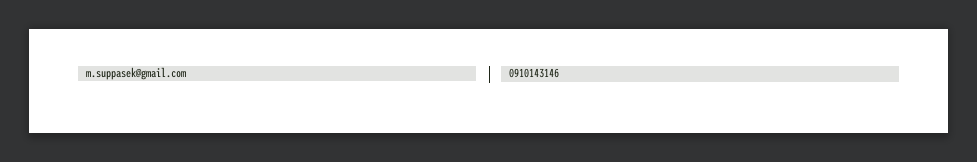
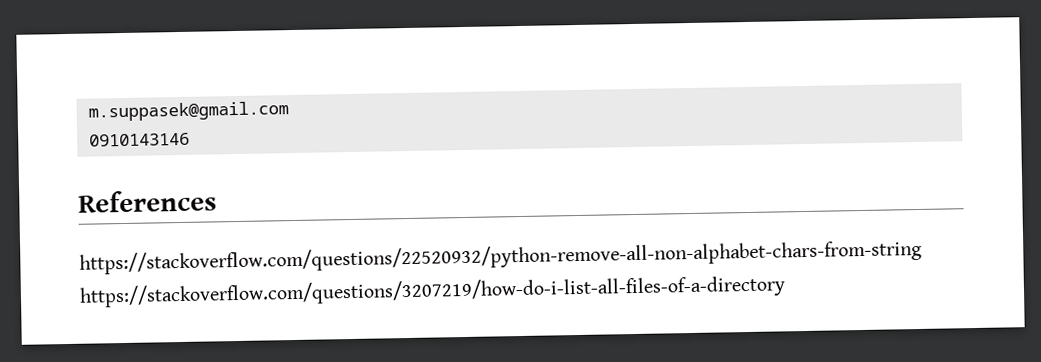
+ References
+ https://stackoverflow.com/questions/22520932/python-remove-all-non-alphabet-chars-from-string https://stackoverflow.com/questions/3207219/how-do-i-list-all-files-of-a-directory

